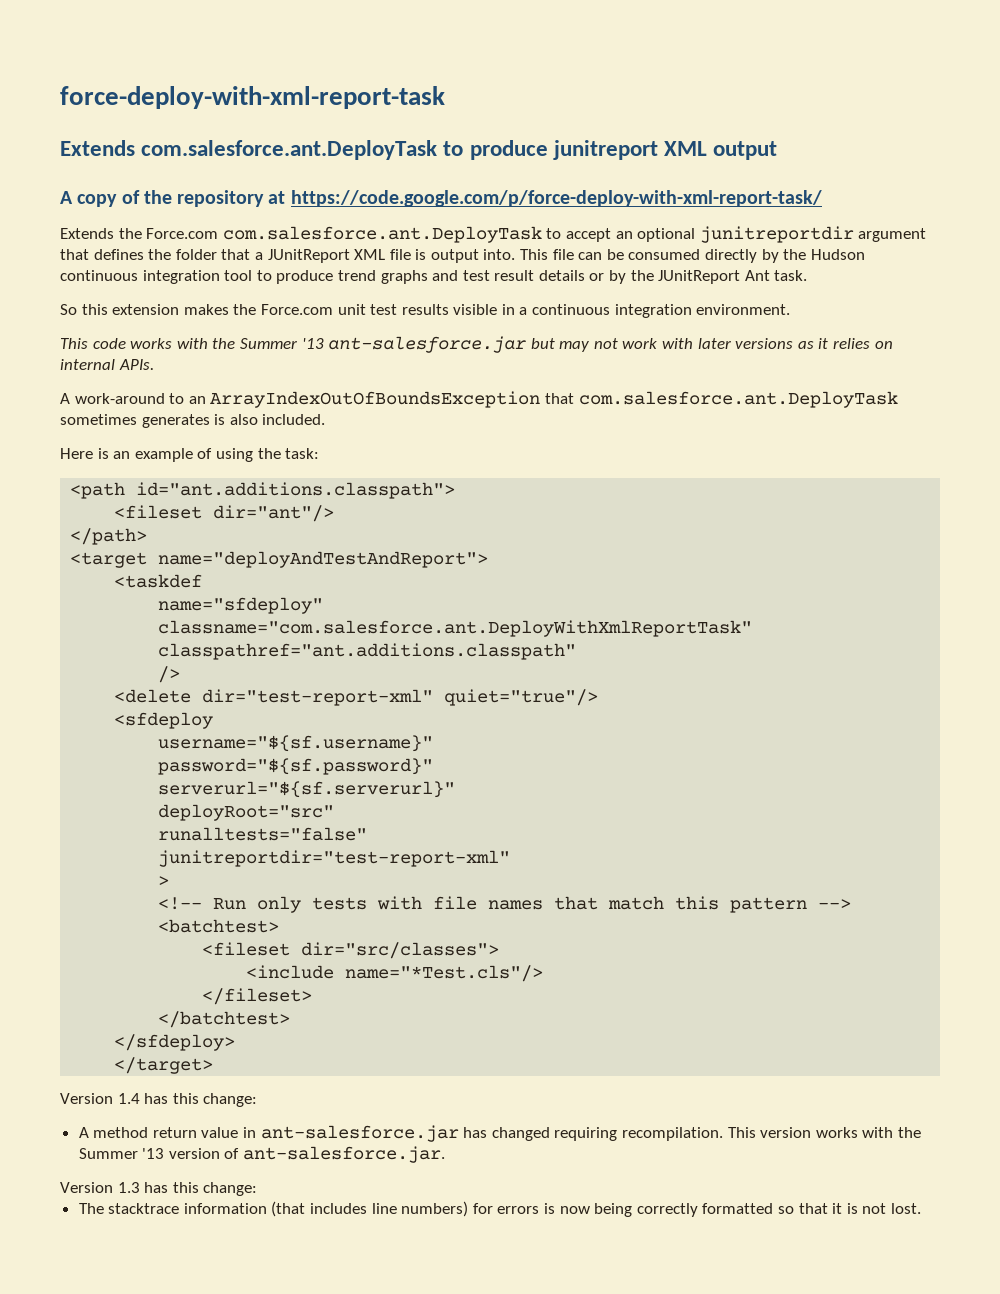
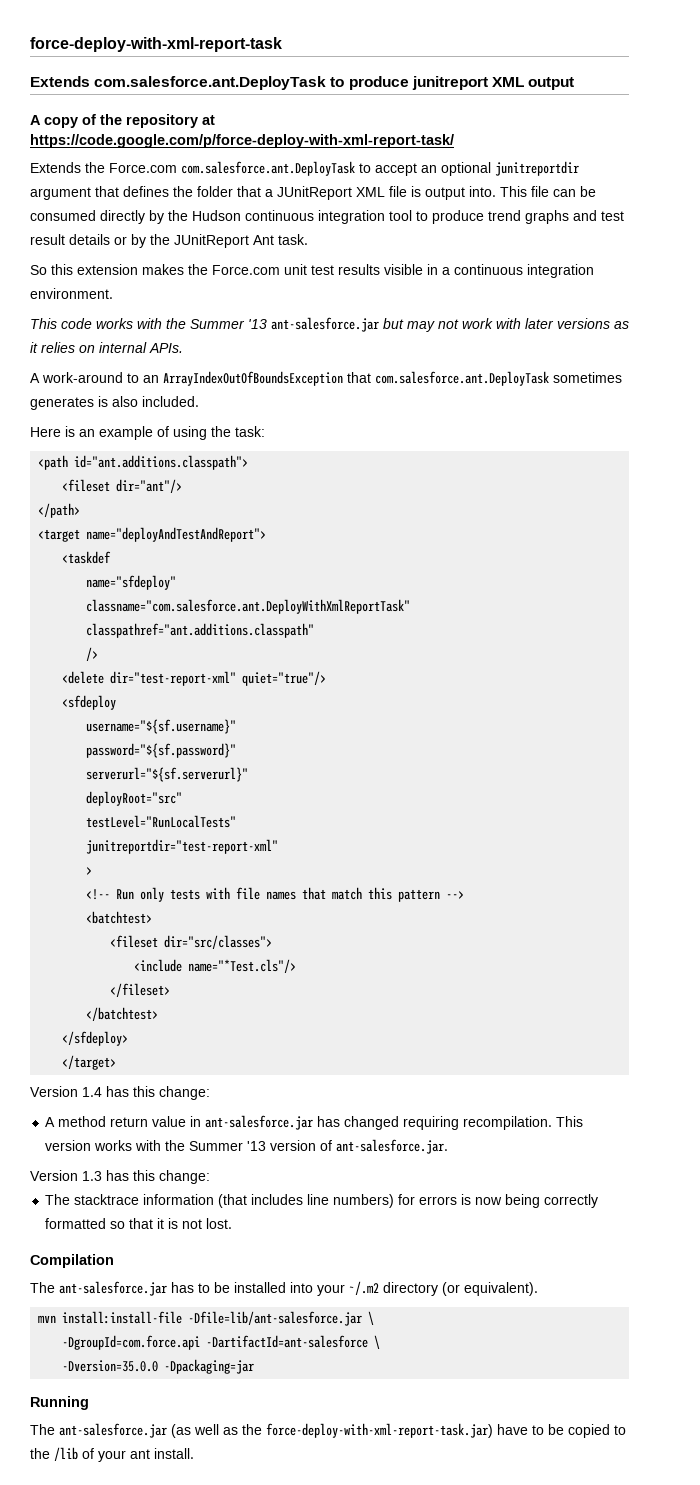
- runalltests="false"
+ testLevel="RunLocalTests"
+ Compilation
+ The ant-salesforce.jar has to be installed into your ~/.m2 directory (or equivalent).
+ mvn install:install-file -Dfile=lib/ant-salesforce.jar \
+ -DgroupId=com.force.api -DartifactId=ant-salesforce \
+ -Dversion=35.0.0 -Dpackaging=jar
+ Running
+ The ant-salesforce.jar (as well as the force-deploy-with-xml-report-task.jar) have to be copied to the /lib of your ant install.

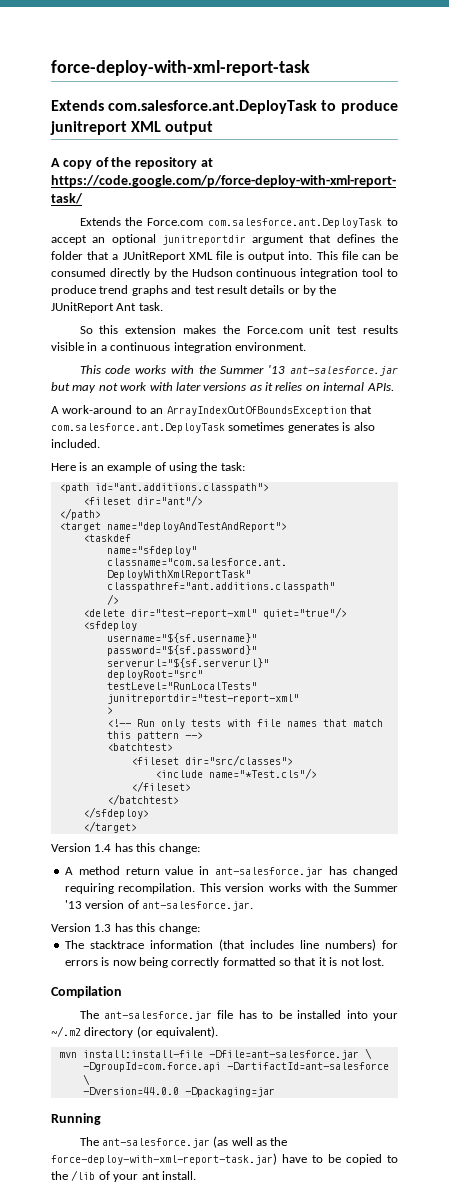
- The ant-salesforce.jar has to be installed into your ~/.m2 directory (or equivalent).
+ The ant-salesforce.jar file has to be installed into your ~/.m2 directory (or equivalent).
- mvn install:install-file -Dfile=lib/ant-salesforce.jar \
+ mvn install:install-file -Dfile=ant-salesforce.jar \
- -Dversion=35.0.0 -Dpackaging=jar
+ -Dversion=44.0.0 -Dpackaging=jar

